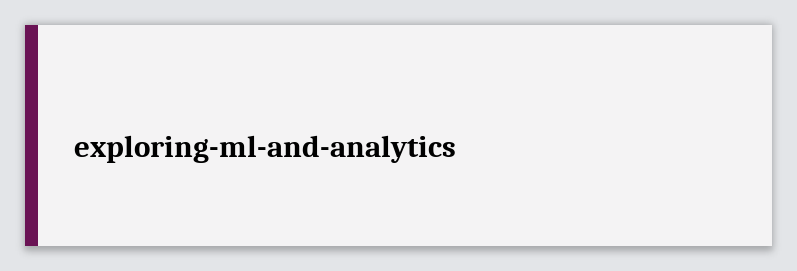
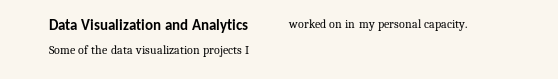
- exploring-ml-and-analytics
+ Data Visualization and Analytics
+ Some of the data visualization projects I worked on in my personal capacity.

